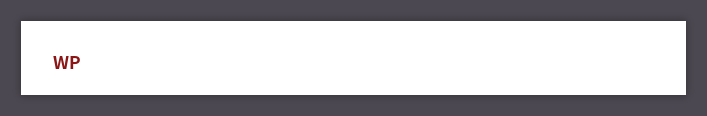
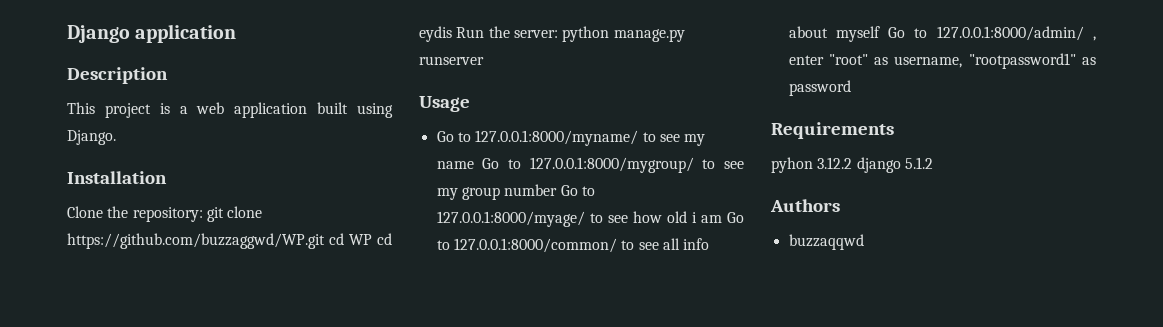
- WP
+ Django application
+ Description
+ This project is a web application built using Django.
+ Installation
+ Clone the repository: git clone https://github.com/buzzaggwd/WP.git cd WP cd eydis Run the server: python manage.py runserver
+ Usage
+ Go to 127.0.0.1:8000/myname/ to see my name Go to 127.0.0.1:8000/mygroup/ to see my group number Go to 127.0.0.1:8000/myage/ to see how old i am Go to 127.0.0.1:8000/common/ to see all info about myself Go to 127.0.0.1:8000/admin/ , enter "root" as username, "rootpassword1" as password
+ Requirements
+ pyhon 3.12.2 django 5.1.2
+ Authors
+ buzzaqqwd

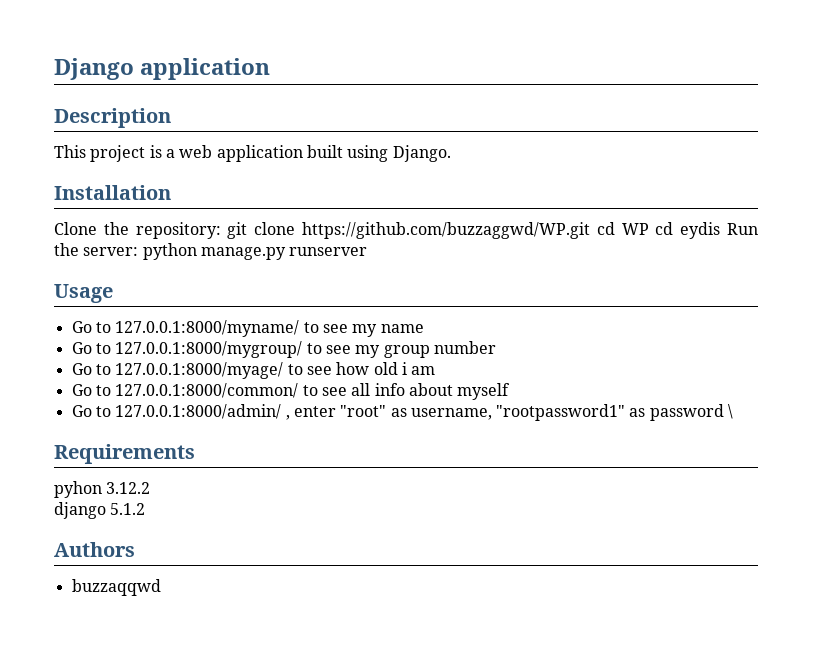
- Go to 127.0.0.1:8000/myname/ to see my name Go to 127.0.0.1:8000/mygroup/ to see my group number Go to 127.0.0.1:8000/myage/ to see how old i am Go to 127.0.0.1:8000/common/ to see all info about myself Go to 127.0.0.1:8000/admin/ , enter "root" as username, "rootpassword1" as password
+ Go to 127.0.0.1:8000/myname/ to see my name
+ Go to 127.0.0.1:8000/mygroup/ to see my group number
+ Go to 127.0.0.1:8000/myage/ to see how old i am
+ Go to 127.0.0.1:8000/common/ to see all info about myself
+ Go to 127.0.0.1:8000/admin/ , enter "root" as username, "rootpassword1" as password \
- pyhon 3.12.2 django 5.1.2
+ pyhon 3.12.2
+ django 5.1.2

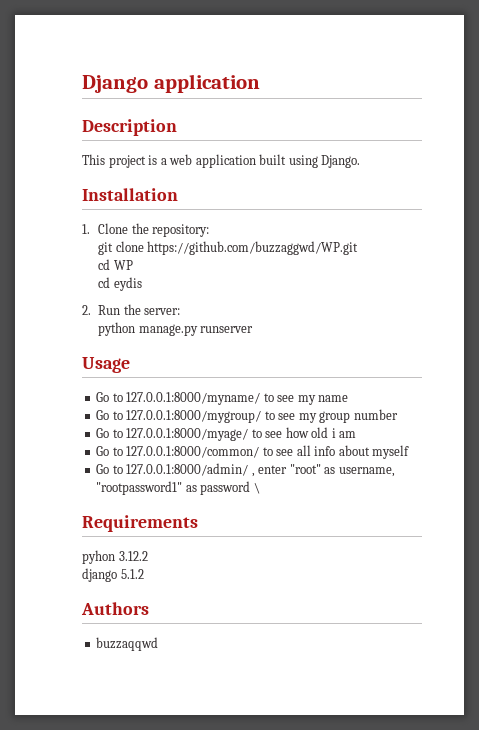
- Clone the repository: git clone https://github.com/buzzaggwd/WP.git cd WP cd eydis Run the server: python manage.py runserver
+ 1. Clone the repository:
+ git clone https://github.com/buzzaggwd/WP.git
+ cd WP
+ cd eydis
+ 2. Run the server:
+ python manage.py runserver

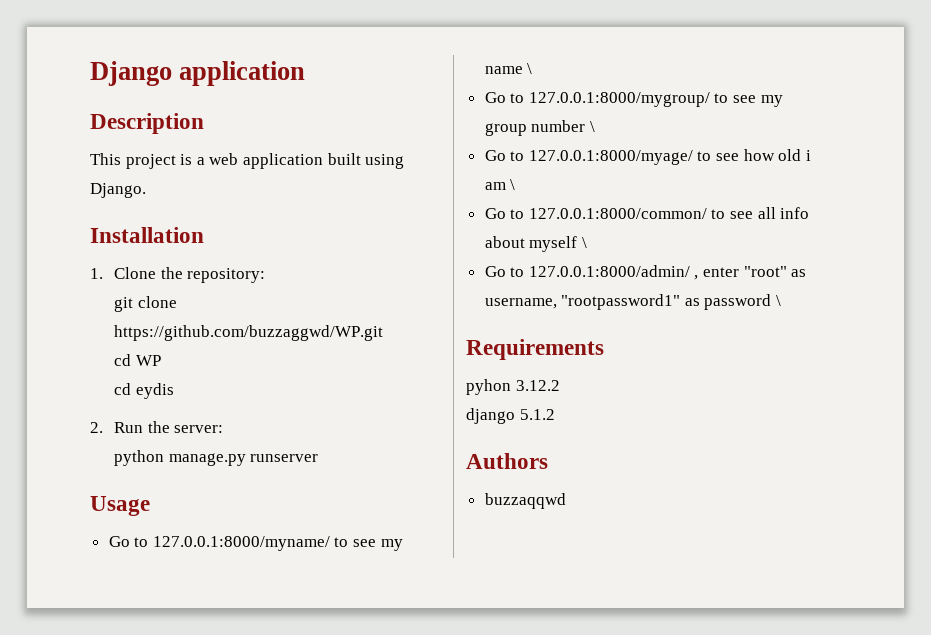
- Go to 127.0.0.1:8000/myname/ to see my name
+ Go to 127.0.0.1:8000/myname/ to see my name \
- Go to 127.0.0.1:8000/mygroup/ to see my group number
+ Go to 127.0.0.1:8000/mygroup/ to see my group number \
- Go to 127.0.0.1:8000/myage/ to see how old i am
+ Go to 127.0.0.1:8000/myage/ to see how old i am \
- Go to 127.0.0.1:8000/common/ to see all info about myself
+ Go to 127.0.0.1:8000/common/ to see all info about myself \

